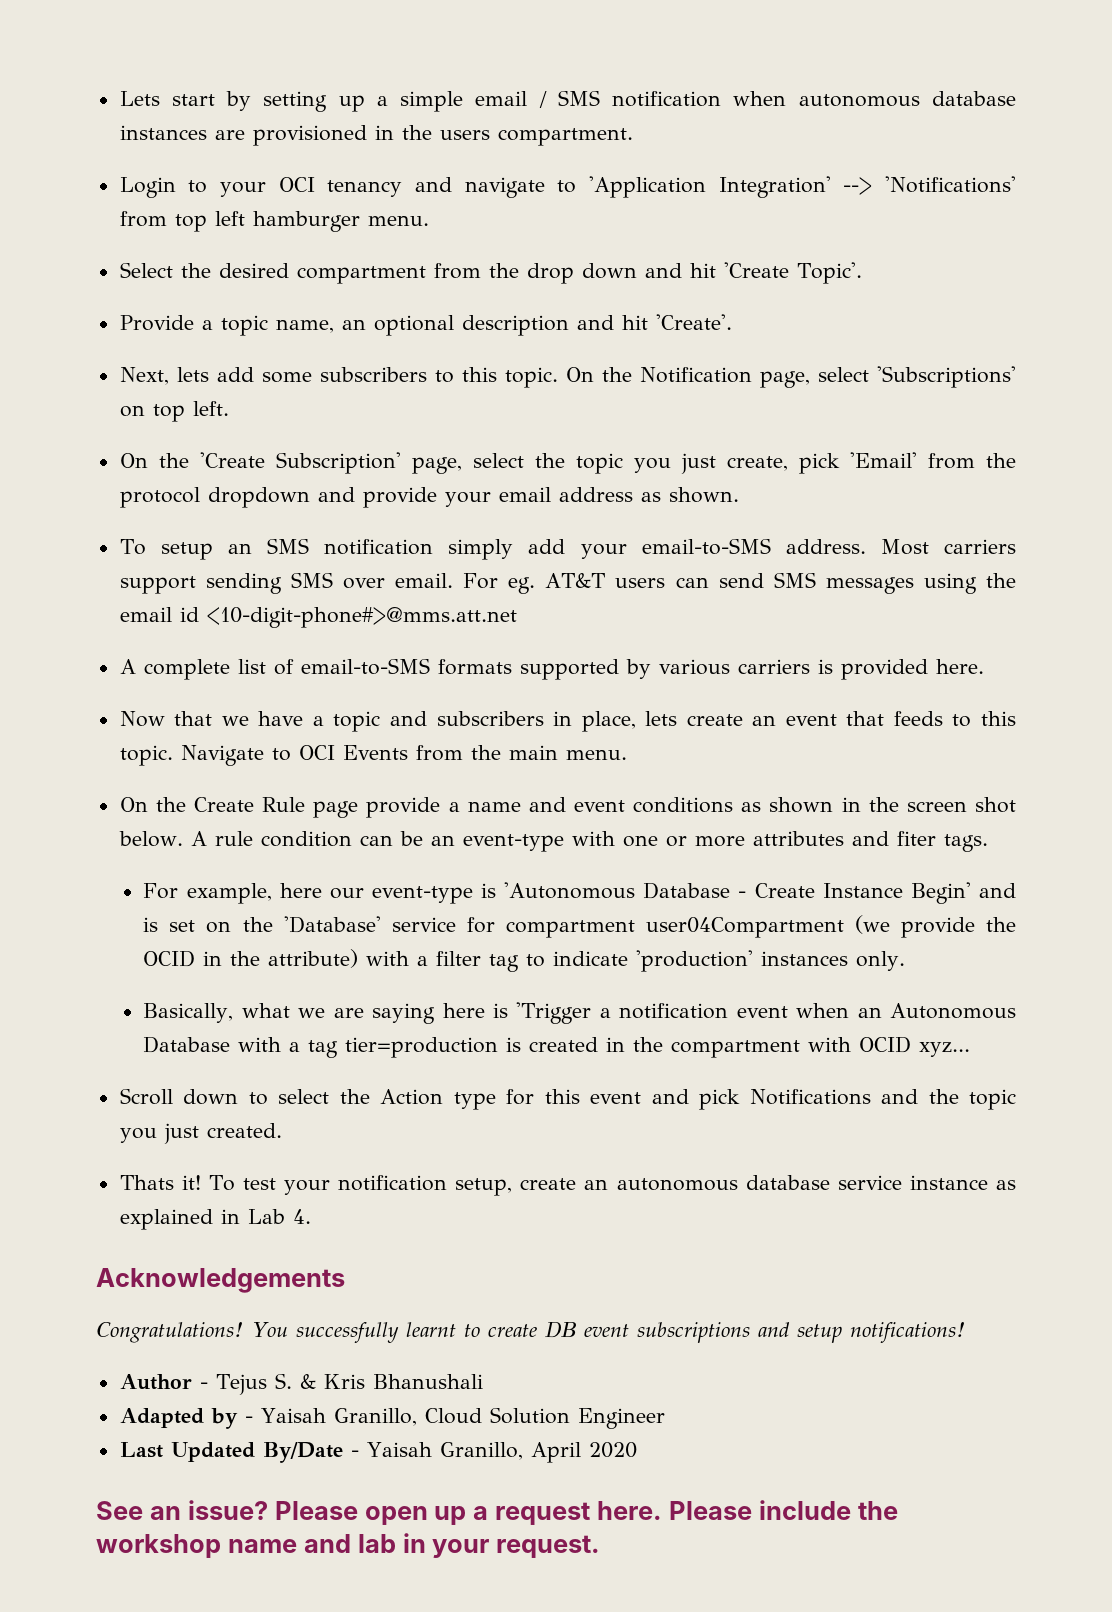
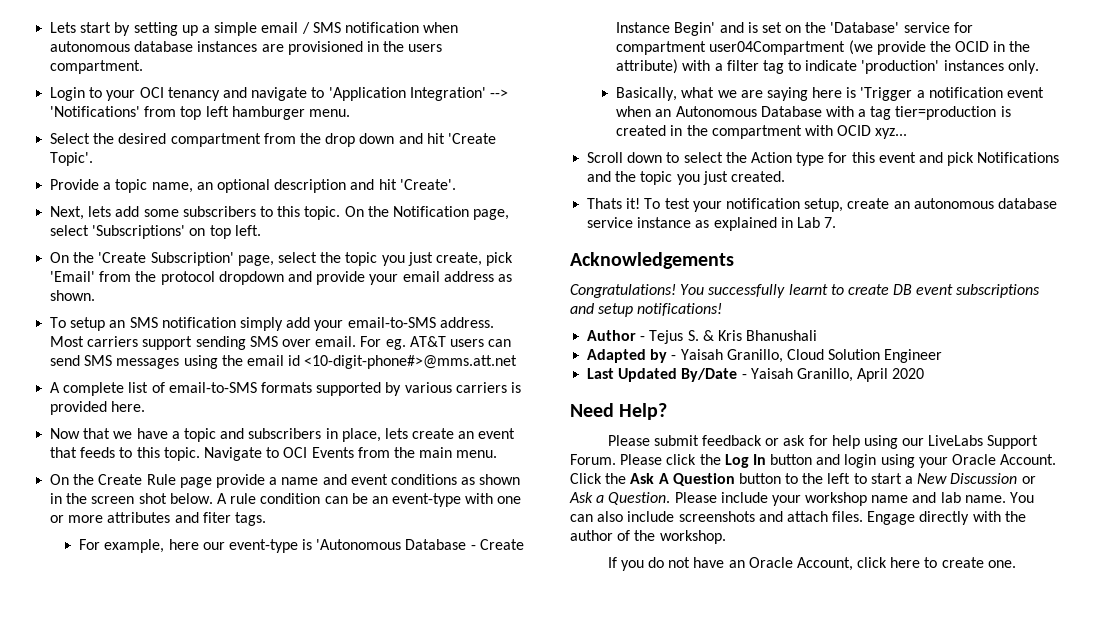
- To test your notification setup, create an autonomous database service instance as explained in Lab 4.
+ To test your notification setup, create an autonomous database service instance as explained in Lab 7.
- See an issue? Please open up a request here.
+ Need Help?
+ Please submit feedback or ask for help using our LiveLabs Support Forum. Please click the Log In button and login using your Oracle Account. Click the Ask A Question button to the left to start a New Discussion or Ask a Question.
- Please include the workshop name and lab in your request.
+ Please include your workshop name and lab name. You can also include screenshots and attach files. Engage directly with the author of the workshop.
+ If you do not have an Oracle Account, click here to create one.

